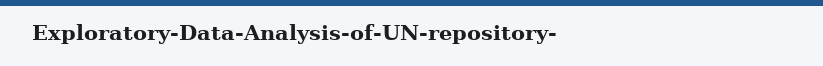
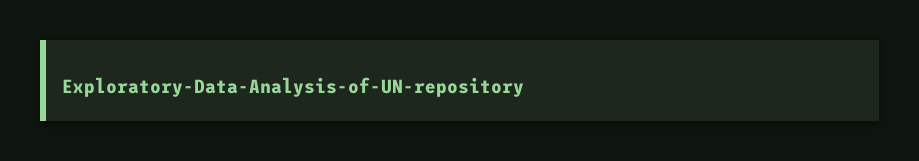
- Exploratory-Data-Analysis-of-UN-repository-
+ Exploratory-Data-Analysis-of-UN-repository

